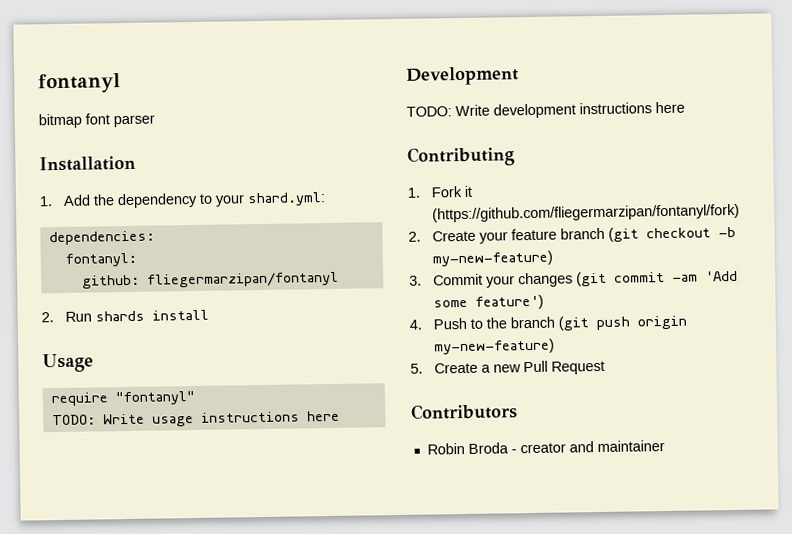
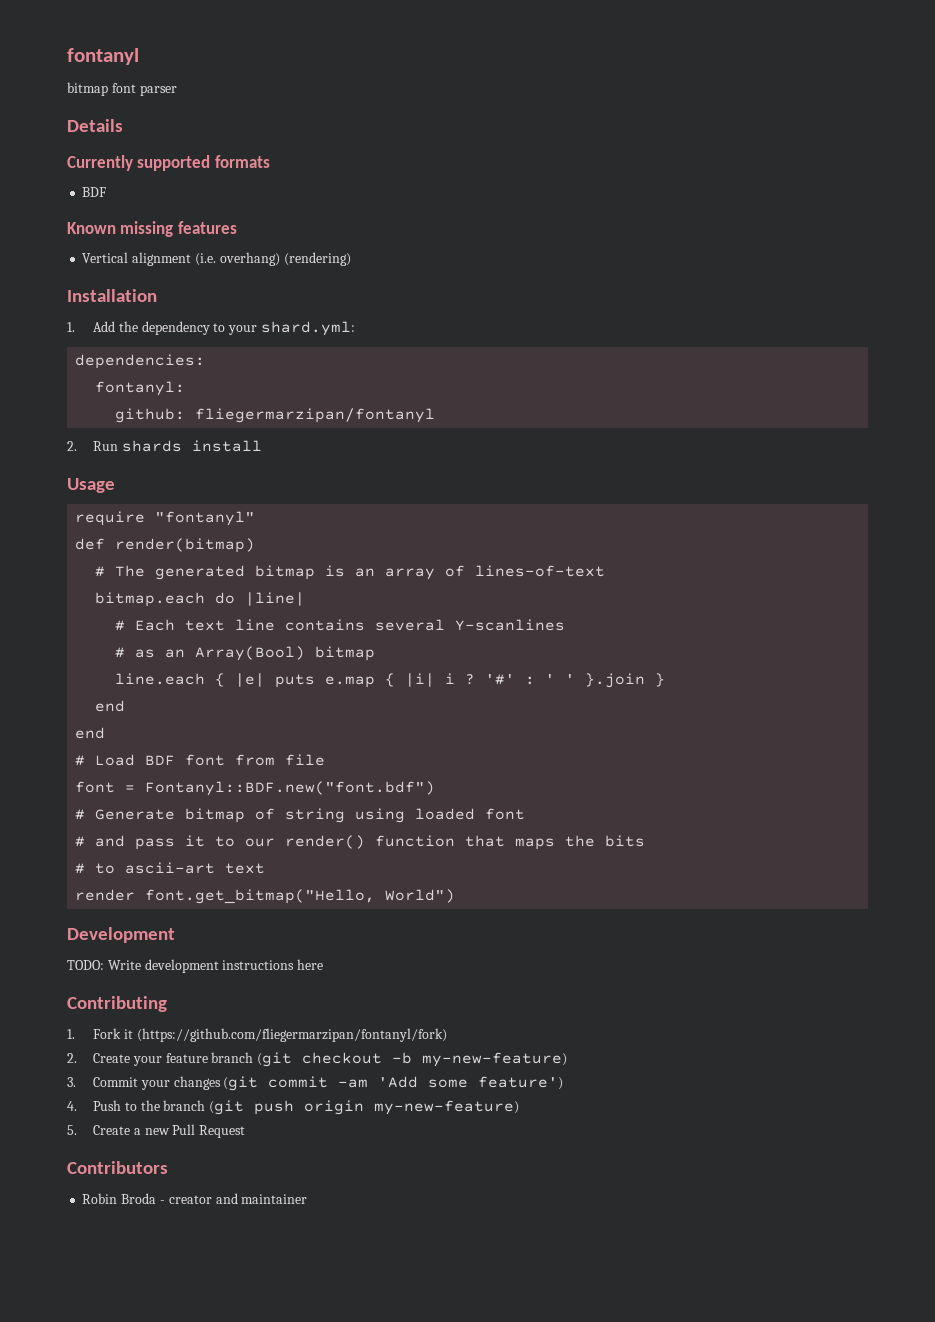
+ Details
+ Currently supported formats
+ BDF
+ Known missing features
+ Vertical alignment (i.e. overhang) (rendering)
- TODO: Write usage instructions here
+ def render(bitmap)
+ # The generated bitmap is an array of lines-of-text
+ bitmap.each do |line|
+ # Each text line contains several Y-scanlines
+ # as an Array(Bool) bitmap
+ line.each { |e| puts e.map { |i| i ? '#' : ' ' }.join }
+ end
+ end
+ # Load BDF font from file
+ font = Fontanyl::BDF.new("font.bdf")
+ # Generate bitmap of string using loaded font
+ # and pass it to our render() function that maps the bits
+ # to ascii-art text
+ render font.get_bitmap("Hello, World")

